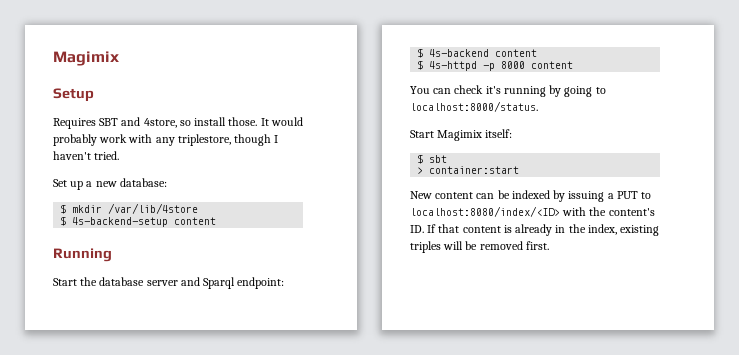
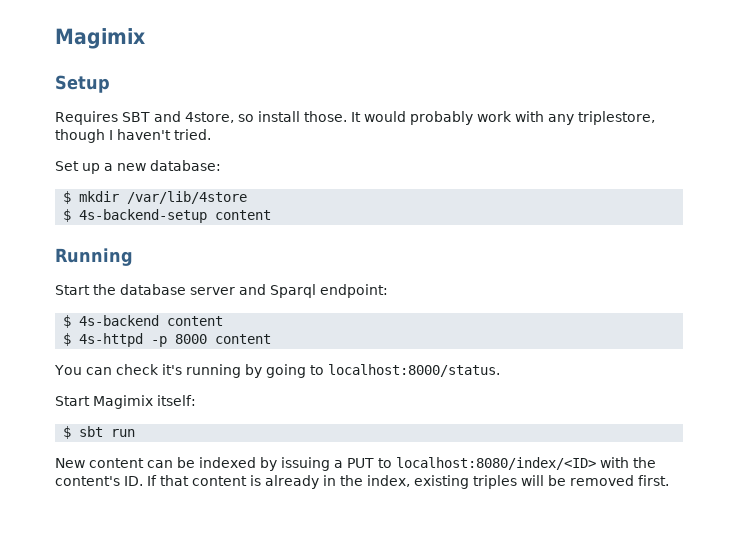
- $ sbt
- > container:start
+ $ sbt run

